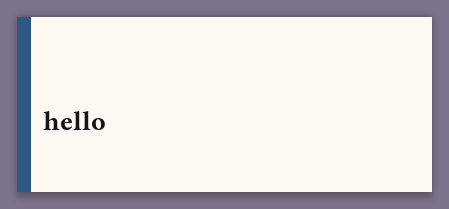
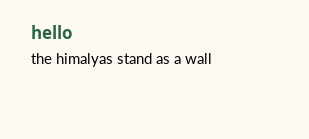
+ the himalyas stand as a wall

